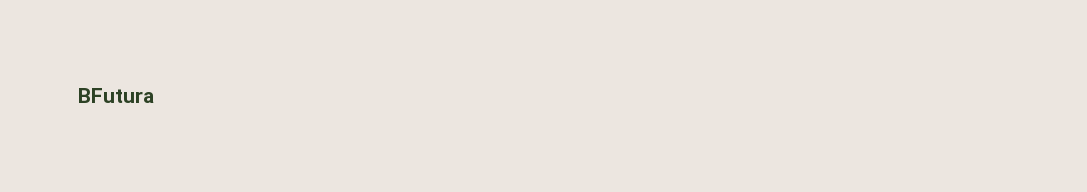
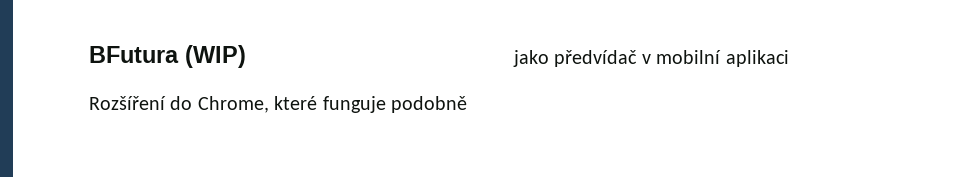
- BFutura
+ BFutura (WIP)
+ Rozšíření do Chrome, které funguje podobně jako předvídač v mobilní aplikaci

